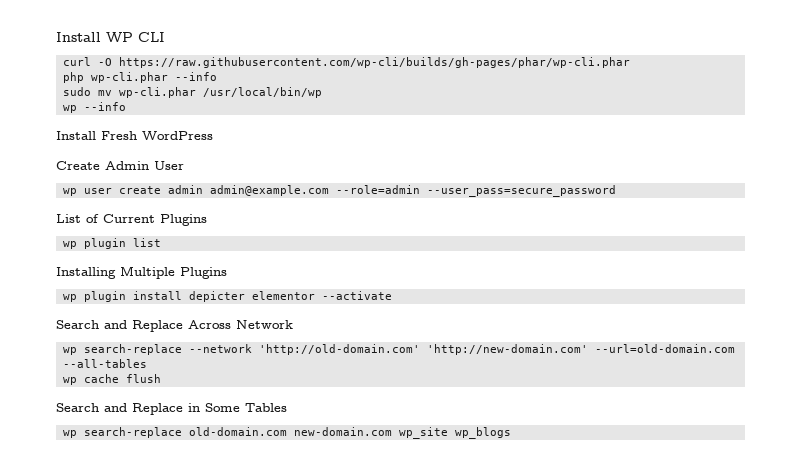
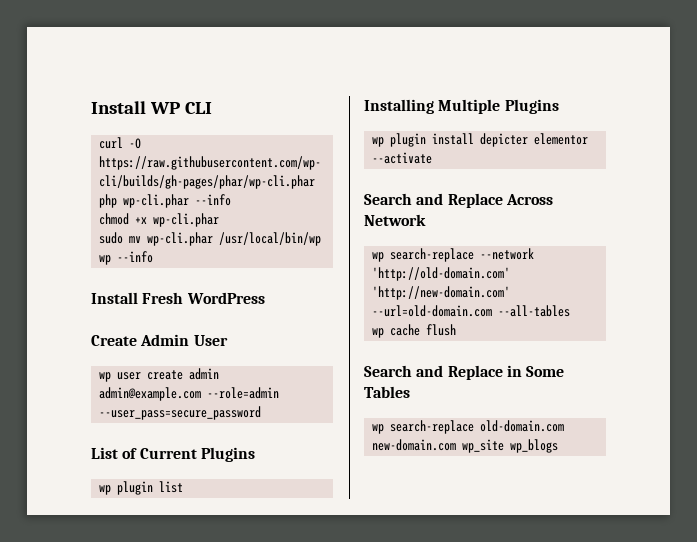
+ chmod +x wp-cli.phar

